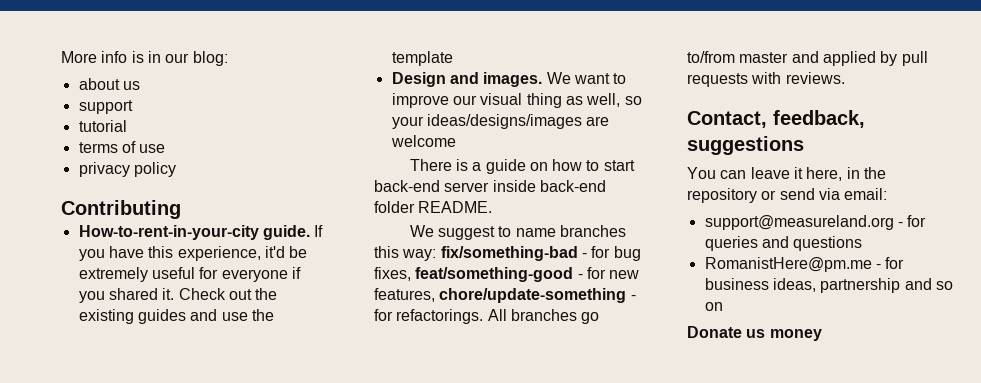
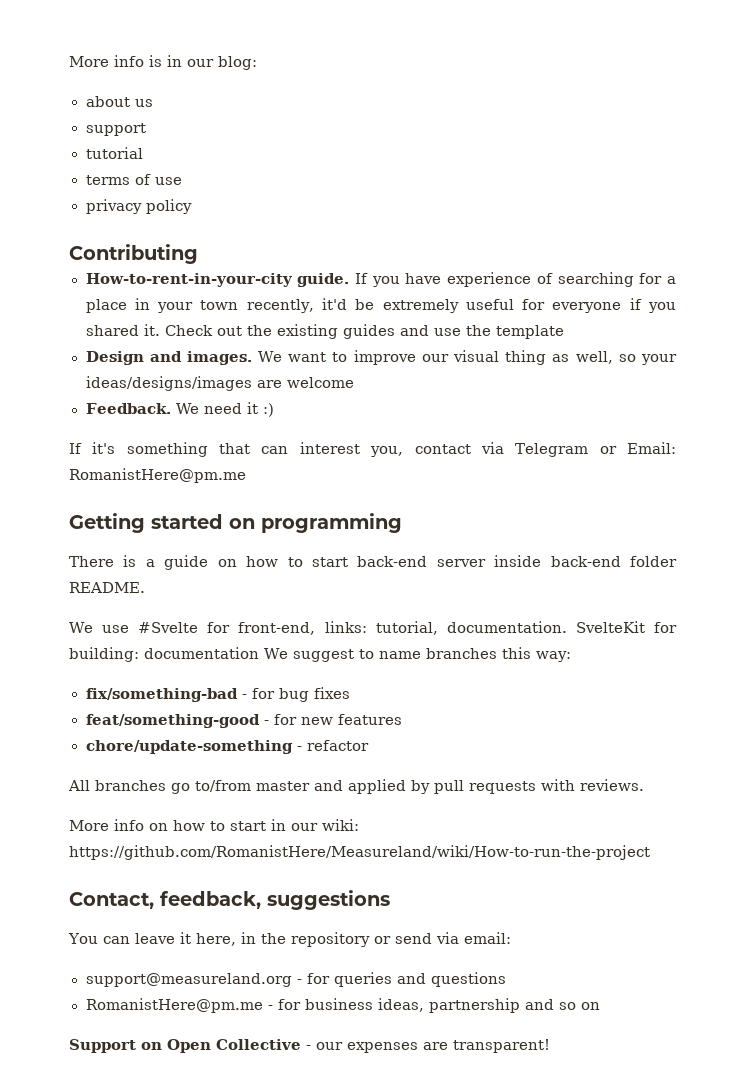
- If you have this experience, it'd be extremely useful for everyone if you shared it.
+ If you have experience of searching for a place in your town recently, it'd be extremely useful for everyone if you shared it.
+ Feedback. We need it :)
+ If it's something that can interest you, contact via Telegram or Email: RomanistHere@pm.me
+ Getting started on programming
- We suggest to name branches this way: fix/something-bad - for bug fixes, feat/something-good - for new features, chore/update-something - for refactorings. All branches go to/from master and applied by pull requests with reviews.
+ We use #Svelte for front-end, links: tutorial, documentation. SvelteKit for building: documentation We suggest to name branches this way:
+ fix/something-bad - for bug fixes
+ feat/something-good - for new features
+ chore/update-something - refactor
+ All branches go to/from master and applied by pull requests with reviews.
+ More info on how to start in our wiki: https://github.com/RomanistHere/Measureland/wiki/How-to-run-the-project
- Donate us money
+ Support on Open Collective - our expenses are transparent!

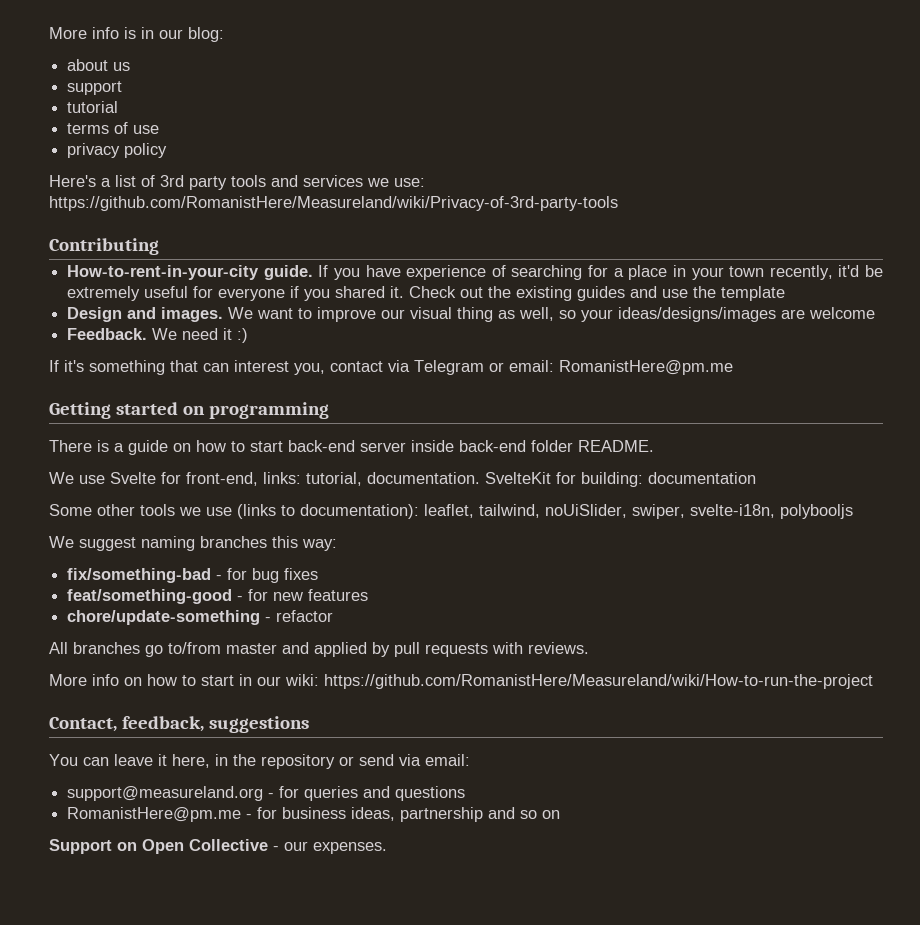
+ Here's a list of 3rd party tools and services we use: https://github.com/RomanistHere/Measureland/wiki/Privacy-of-3rd-party-tools
- If it's something that can interest you, contact via Telegram or Email: RomanistHere@pm.me
+ If it's something that can interest you, contact via Telegram or email: RomanistHere@pm.me
- We use #Svelte for front-end, links: tutorial, documentation.
+ We use Svelte for front-end, links: tutorial, documentation.
- SvelteKit for building: documentation We suggest to name branches this way:
+ SvelteKit for building: documentation
+ Some other tools we use (links to documentation): leaflet, tailwind, noUiSlider, swiper, svelte-i18n, polybooljs
+ We suggest naming branches this way:
- Support on Open Collective - our expenses are transparent!
+ Support on Open Collective - our expenses.

